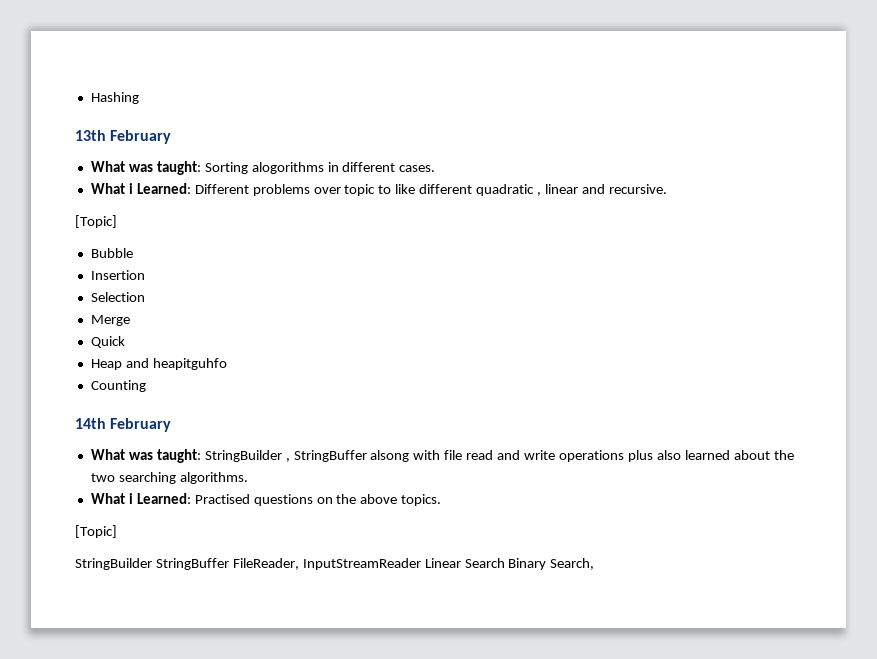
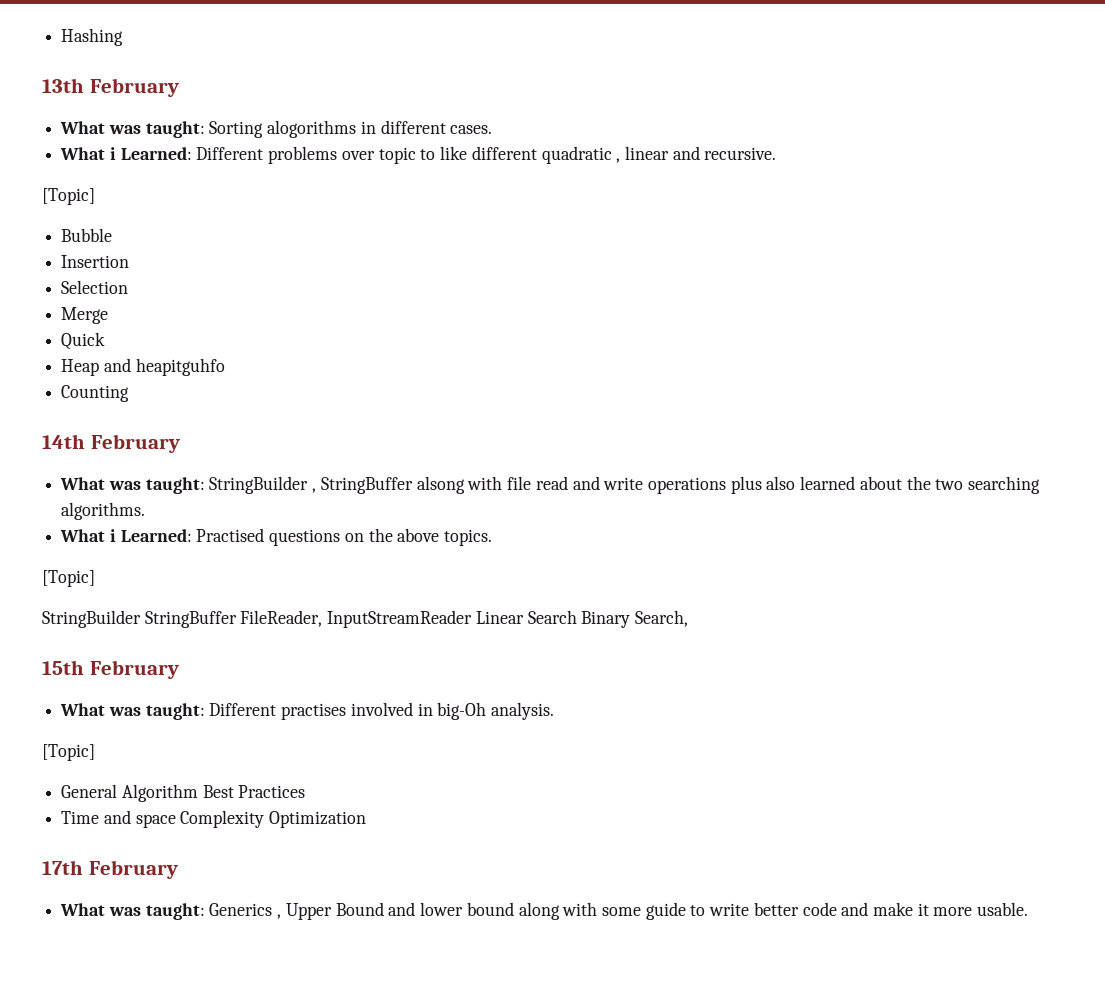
+ 15th February
+ What was taught: Different practises involved in big-Oh analysis.
+ [Topic]
+ General Algorithm Best Practices
+ Time and space Complexity Optimization
+ 17th February
+ What was taught: Generics , Upper Bound and lower bound along with some guide to write better code and make it more usable.

